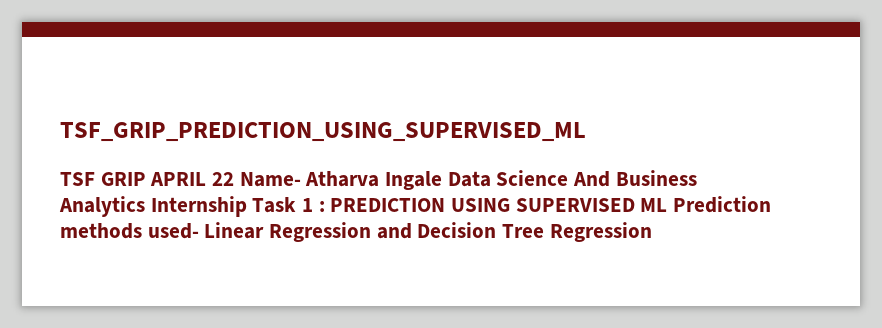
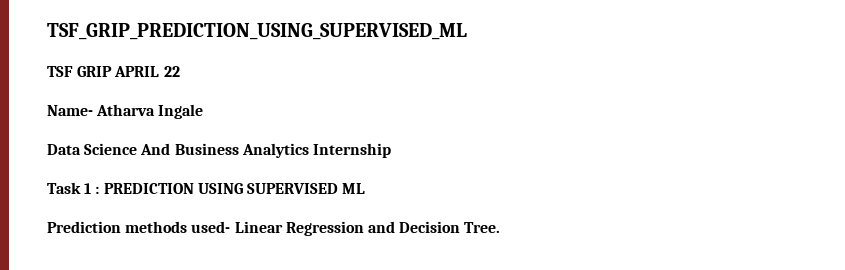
- TSF GRIP APRIL 22 Name- Atharva Ingale Data Science And Business Analytics Internship Task 1 : PREDICTION USING SUPERVISED ML Prediction methods used- Linear Regression and Decision Tree Regression
+ TSF GRIP APRIL 22
+ Name- Atharva Ingale
+ Data Science And Business Analytics Internship
+ Task 1 : PREDICTION USING SUPERVISED ML
+ Prediction methods used- Linear Regression and Decision Tree.

